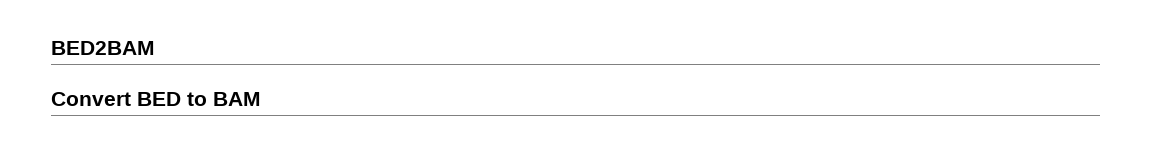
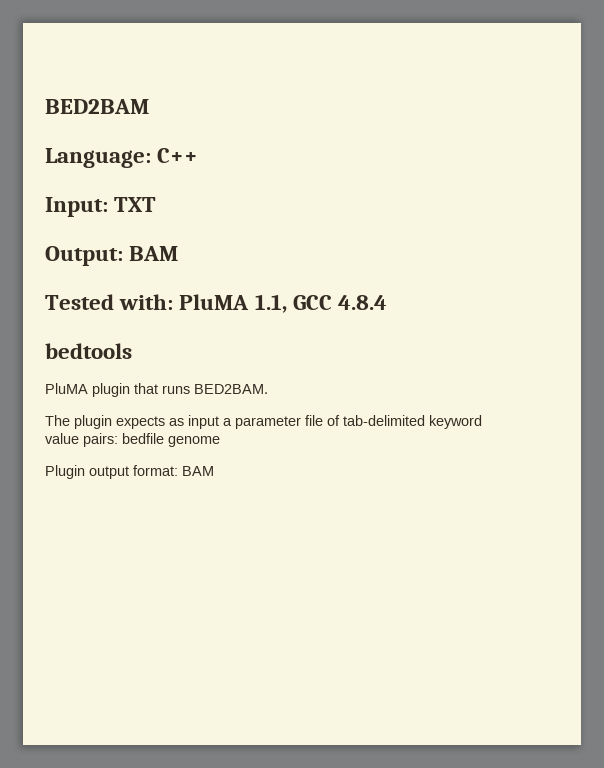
- Convert BED to BAM
+ Language: C++
+ Input: TXT
+ Output: BAM
+ Tested with: PluMA 1.1, GCC 4.8.4
+ bedtools
+ PluMA plugin that runs BED2BAM.
+ The plugin expects as input a parameter file of tab-delimited keyword value pairs: bedfile genome
+ Plugin output format: BAM

